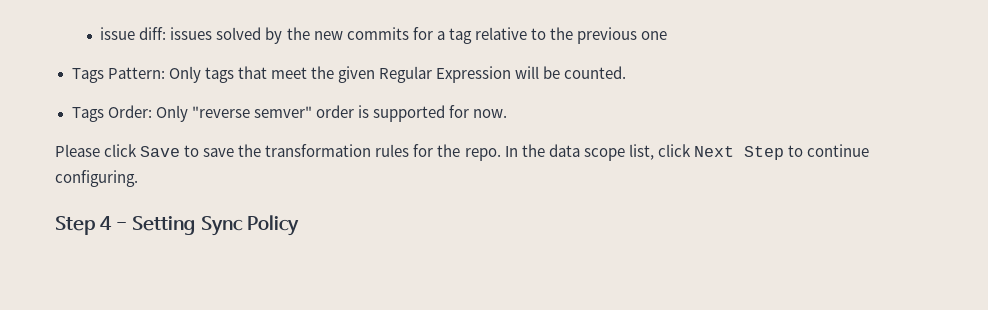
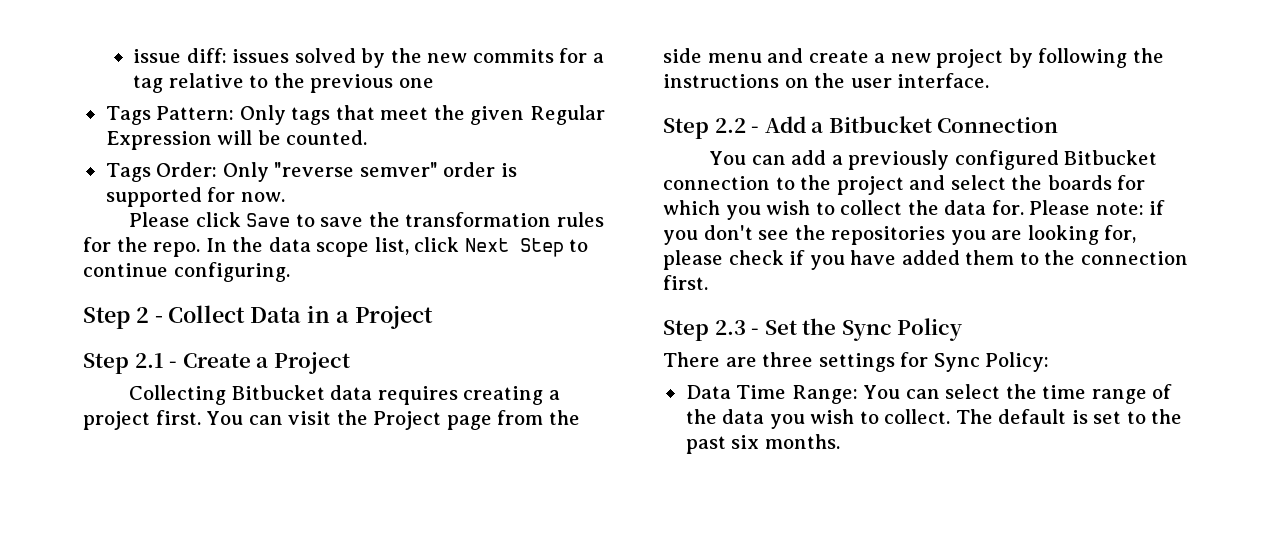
- Step 4 - Setting Sync Policy
+ Step 2 - Collect Data in a Project
+ Step 2.1 - Create a Project
+ Collecting Bitbucket data requires creating a project first. You can visit the Project page from the side menu and create a new project by following the instructions on the user interface.
+ Step 2.2 - Add a Bitbucket Connection
+ You can add a previously configured Bitbucket connection to the project and select the boards for which you wish to collect the data for. Please note: if you don't see the repositories you are looking for, please check if you have added them to the connection first.
+ Step 2.3 - Set the Sync Policy
+ There are three settings for Sync Policy:
+ Data Time Range: You can select the time range of the data you wish to collect. The default is set to the past six months.

